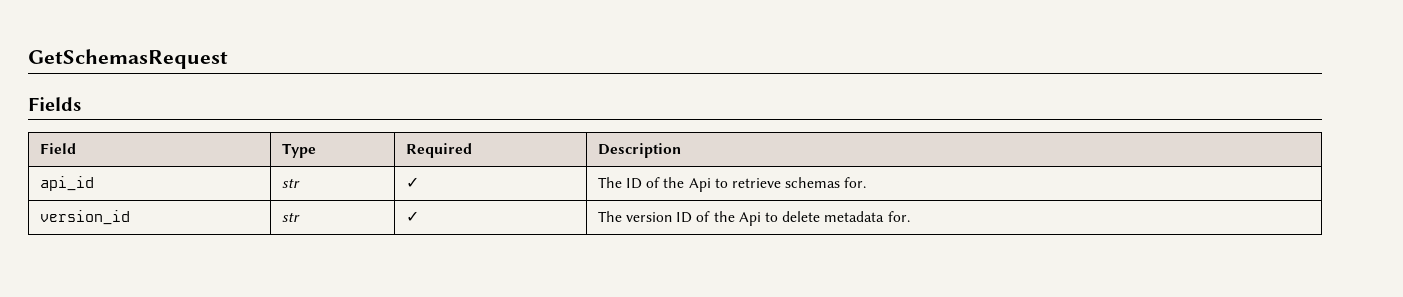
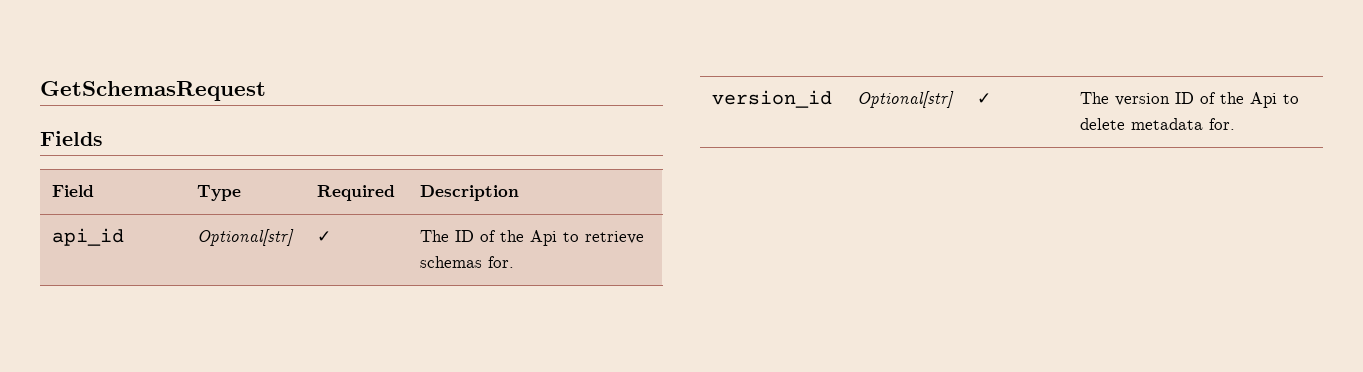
- api_id | str | ✓ | The ID of the Api to retrieve schemas for.
+ api_id | Optional[str] | ✓ | The ID of the Api to retrieve schemas for.
- version_id | str | ✓ | The version ID of the Api to delete metadata for.
+ version_id | Optional[str] | ✓ | The version ID of the Api to delete metadata for.

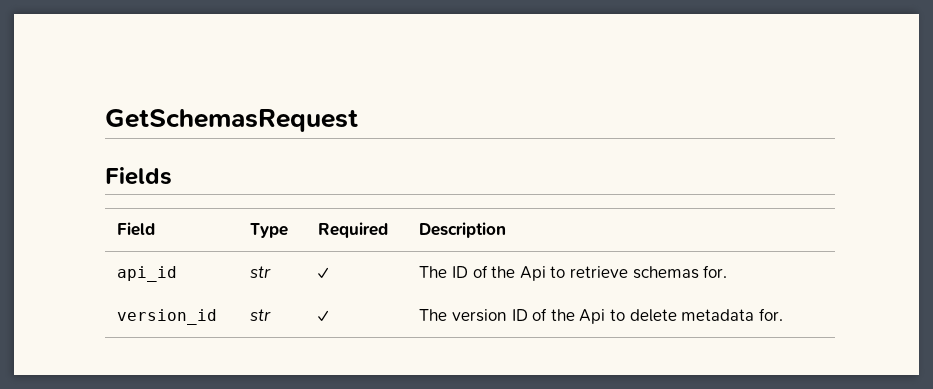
- api_id | Optional[str] | ✓ | The ID of the Api to retrieve schemas for.
+ api_id | str | ✓ | The ID of the Api to retrieve schemas for.
- version_id | Optional[str] | ✓ | The version ID of the Api to delete metadata for.
+ version_id | str | ✓ | The version ID of the Api to delete metadata for.

